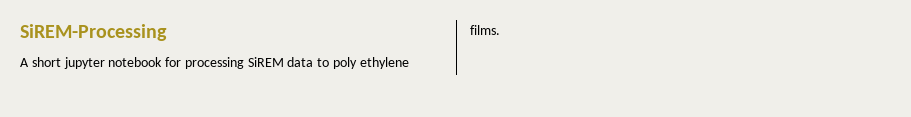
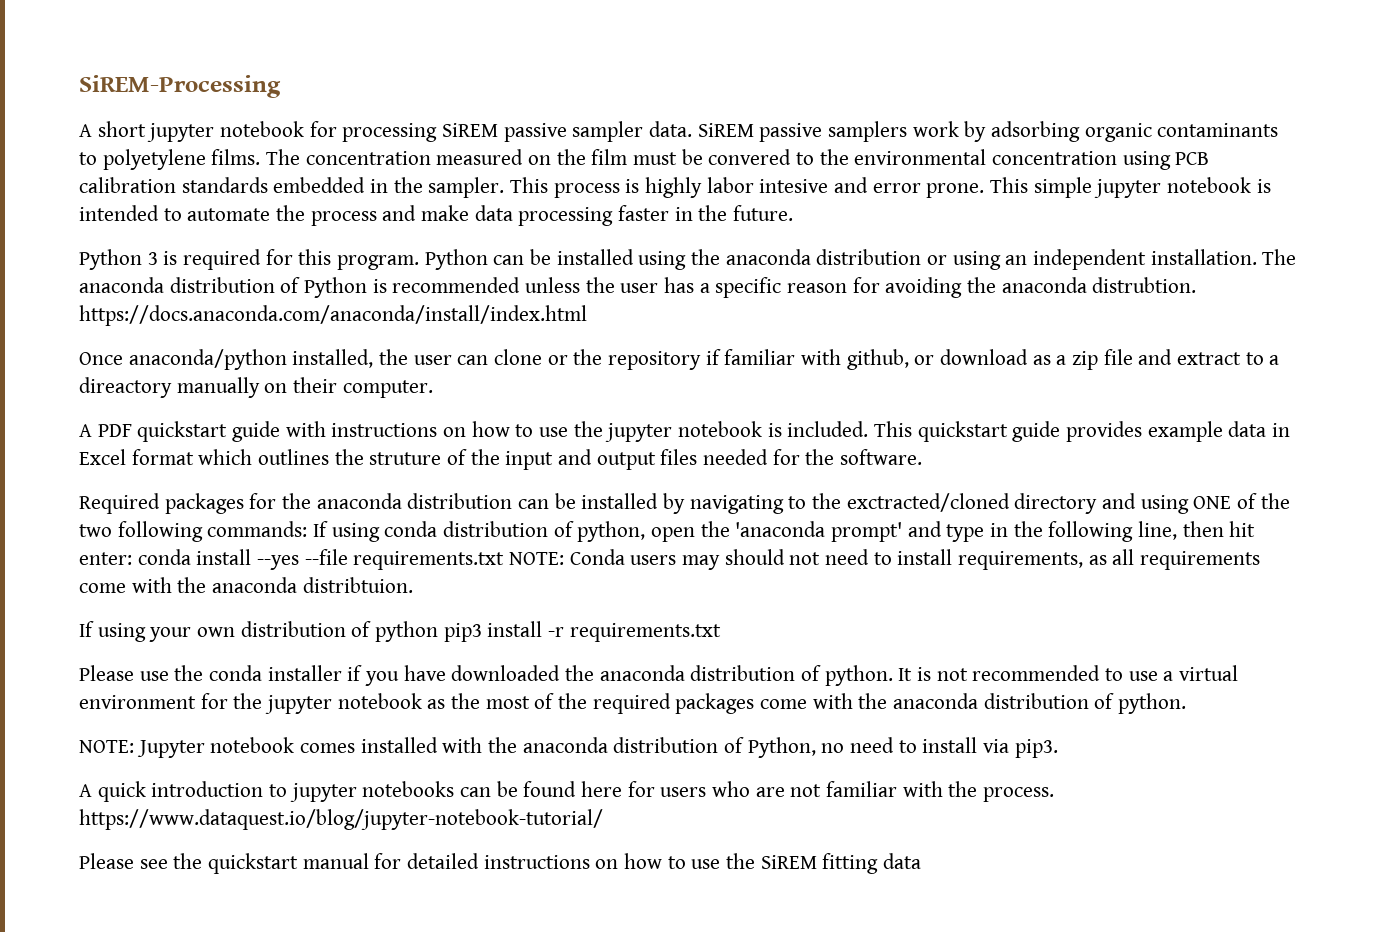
- A short jupyter notebook for processing SiREM data to poly ethylene films.
+ A short jupyter notebook for processing SiREM passive sampler data. SiREM passive samplers work by adsorbing organic contaminants to polyetylene films. The concentration measured on the film must be convered to the environmental concentration using PCB calibration standards embedded in the sampler. This process is highly labor intesive and error prone. This simple jupyter notebook is intended to automate the process and make data processing faster in the future.
+ Python 3 is required for this program. Python can be installed using the anaconda distribution or using an independent installation. The anaconda distribution of Python is recommended unless the user has a specific reason for avoiding the anaconda distrubtion. https://docs.anaconda.com/anaconda/install/index.html
+ Once anaconda/python installed, the user can clone or the repository if familiar with github, or download as a zip file and extract to a direactory manually on their computer.
+ A PDF quickstart guide with instructions on how to use the jupyter notebook is included. This quickstart guide provides example data in Excel format which outlines the struture of the input and output files needed for the software.
+ Required packages for the anaconda distribution can be installed by navigating to the exctracted/cloned directory and using ONE of the two following commands: If using conda distribution of python, open the 'anaconda prompt' and type in the following line, then hit enter: conda install --yes --file requirements.txt NOTE: Conda users may should not need to install requirements, as all requirements come with the anaconda distribtuion.
+ If using your own distribution of python pip3 install -r requirements.txt
+ Please use the conda installer if you have downloaded the anaconda distribution of python. It is not recommended to use a virtual environment for the jupyter notebook as the most of the required packages come with the anaconda distribution of python.
+ NOTE: Jupyter notebook comes installed with the anaconda distribution of Python, no need to install via pip3.
+ A quick introduction to jupyter notebooks can be found here for users who are not familiar with the process. https://www.dataquest.io/blog/jupyter-notebook-tutorial/
+ Please see the quickstart manual for detailed instructions on how to use the SiREM fitting data

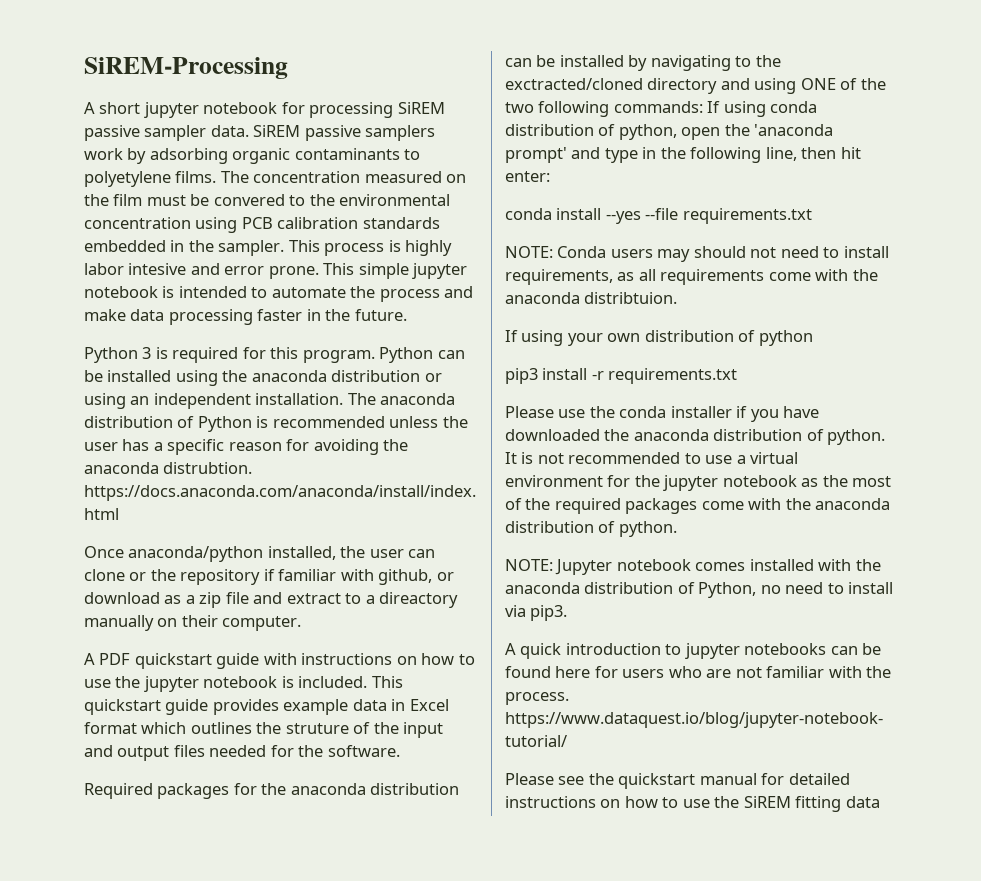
- If using conda distribution of python, open the 'anaconda prompt' and type in the following line, then hit enter: conda install --yes --file requirements.txt NOTE:
+ If using conda distribution of python, open the 'anaconda prompt' and type in the following line, then hit enter:
+ conda install --yes --file requirements.txt
+ NOTE:
- If using your own distribution of python pip3 install -r requirements.txt
+ If using your own distribution of python
+ pip3 install -r requirements.txt

